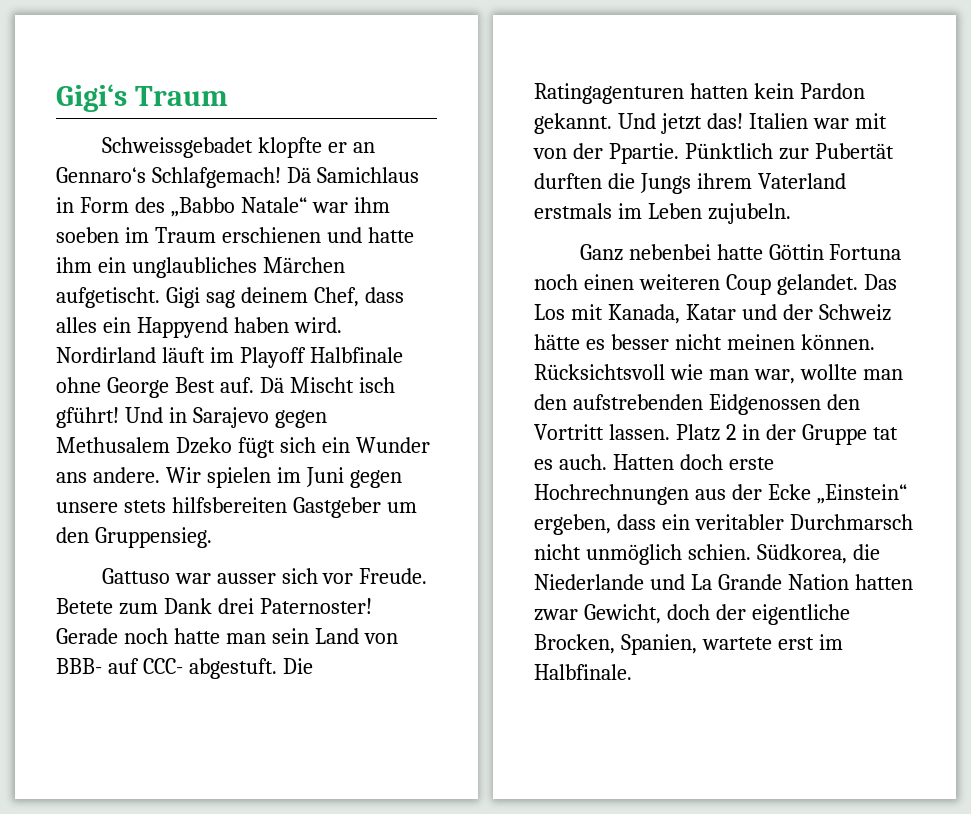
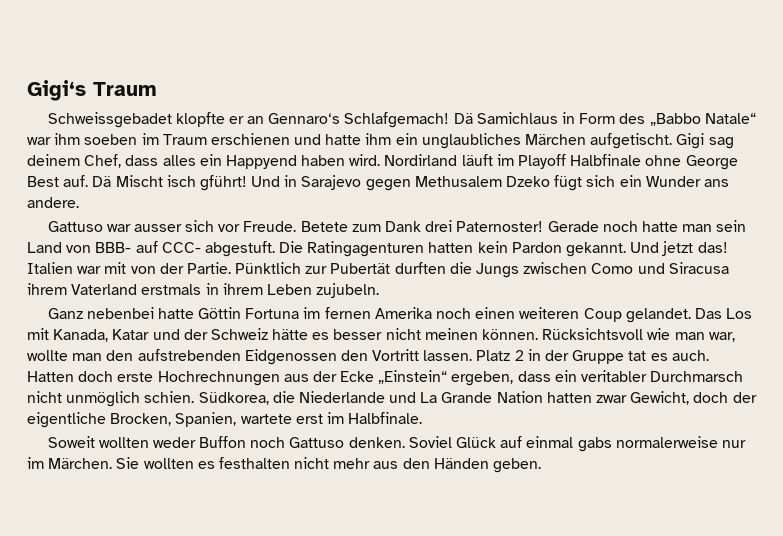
- Wir spielen im Juni gegen unsere stets hilfsbereiten Gastgeber um den Gruppensieg.
- Italien war mit von der Ppartie.
+ Italien war mit von der Partie.
- Pünktlich zur Pubertät durften die Jungs ihrem Vaterland erstmals im Leben zujubeln.
+ Pünktlich zur Pubertät durften die Jungs zwischen Como und Siracusa ihrem Vaterland erstmals in ihrem Leben zujubeln.
- Ganz nebenbei hatte Göttin Fortuna noch einen weiteren Coup gelandet.
+ Ganz nebenbei hatte Göttin Fortuna im fernen Amerika noch einen weiteren Coup gelandet.
+ Soweit wollten weder Buffon noch Gattuso denken. Soviel Glück auf einmal gabs normalerweise nur im Märchen. Sie wollten es festhalten nicht mehr aus den Händen geben.

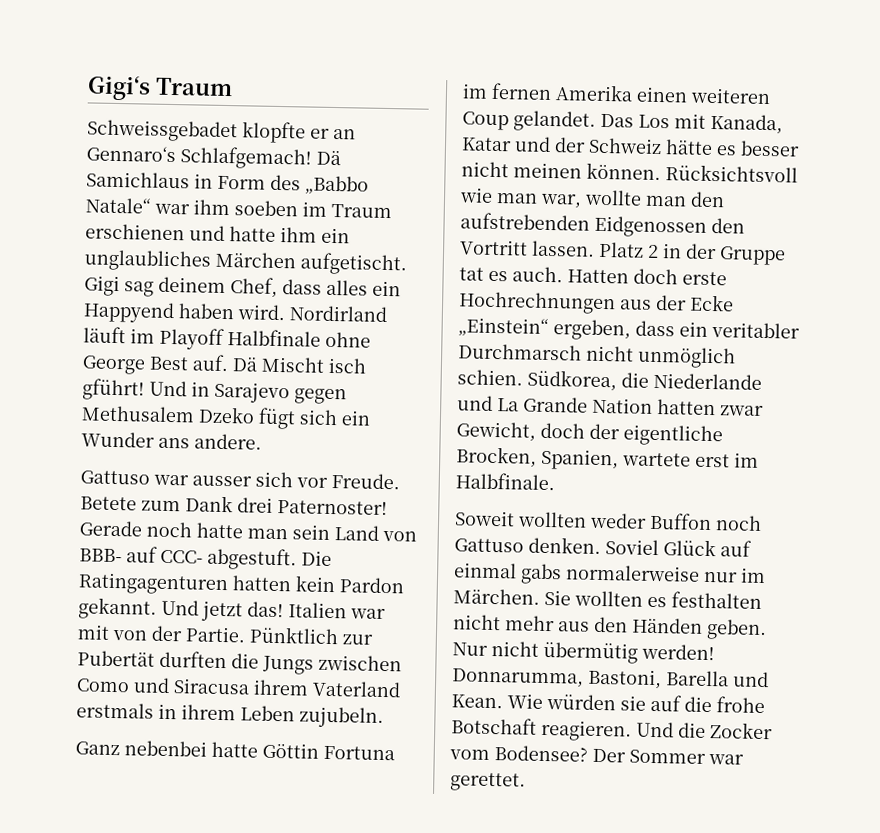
- Ganz nebenbei hatte Göttin Fortuna im fernen Amerika noch einen weiteren Coup gelandet.
+ Ganz nebenbei hatte Göttin Fortuna im fernen Amerika einen weiteren Coup gelandet.
+ Nur nicht übermütig werden! Donnarumma, Bastoni, Barella und Kean. Wie würden sie auf die frohe Botschaft reagieren. Und die Zocker vom Bodensee? Der Sommer war gerettet.

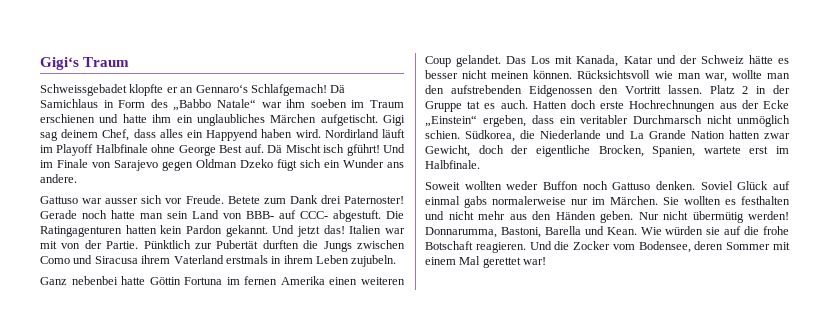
- Und in Sarajevo gegen Methusalem Dzeko fügt sich ein Wunder ans andere.
+ Und im Finale von Sarajevo gegen Oldman Dzeko fügt sich ein Wunder ans andere.
- Sie wollten es festhalten nicht mehr aus den Händen geben.
+ Sie wollten es festhalten und nicht mehr aus den Händen geben.
- Und die Zocker vom Bodensee? Der Sommer war gerettet.
+ Und die Zocker vom Bodensee, deren Sommer mit einem Mal gerettet war!

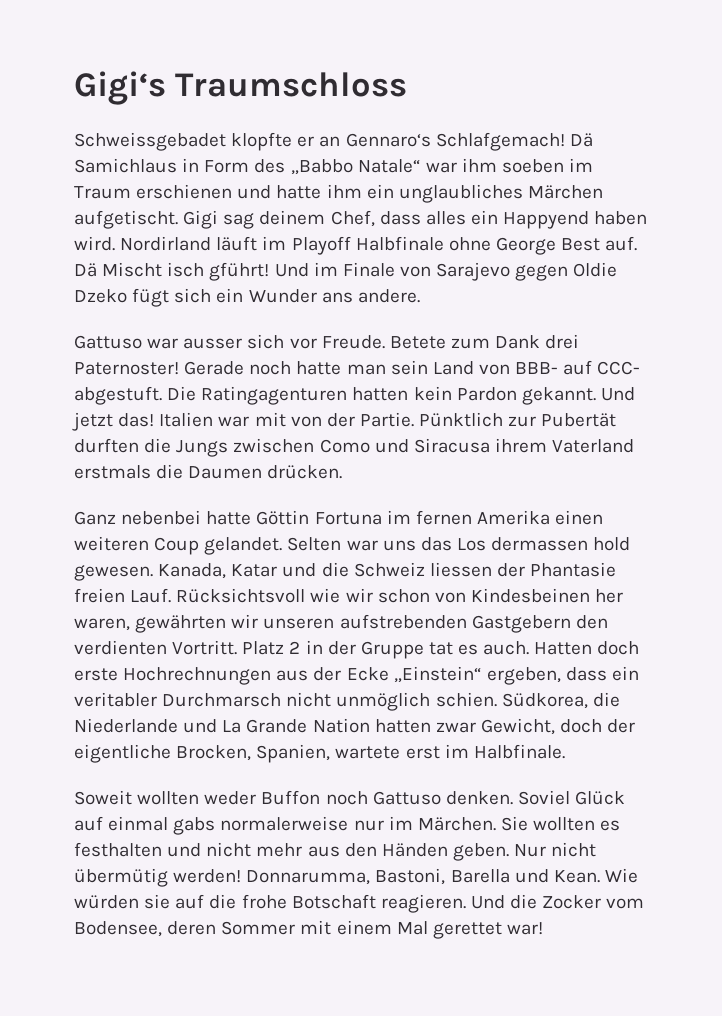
- Gigi‘s Traum
+ Gigi‘s Traumschloss
- Und im Finale von Sarajevo gegen Oldman Dzeko fügt sich ein Wunder ans andere.
+ Und im Finale von Sarajevo gegen Oldie Dzeko fügt sich ein Wunder ans andere.
- Pünktlich zur Pubertät durften die Jungs zwischen Como und Siracusa ihrem Vaterland erstmals in ihrem Leben zujubeln.
+ Pünktlich zur Pubertät durften die Jungs zwischen Como und Siracusa ihrem Vaterland erstmals die Daumen drücken.
- Das Los mit Kanada, Katar und der Schweiz hätte es besser nicht meinen können. Rücksichtsvoll wie man war, wollte man den aufstrebenden Eidgenossen den Vortritt lassen.
+ Selten war uns das Los dermassen hold gewesen. Kanada, Katar und die Schweiz liessen der Phantasie freien Lauf. Rücksichtsvoll wie wir schon von Kindesbeinen her waren, gewährten wir unseren aufstrebenden Gastgebern den verdienten Vortritt.

